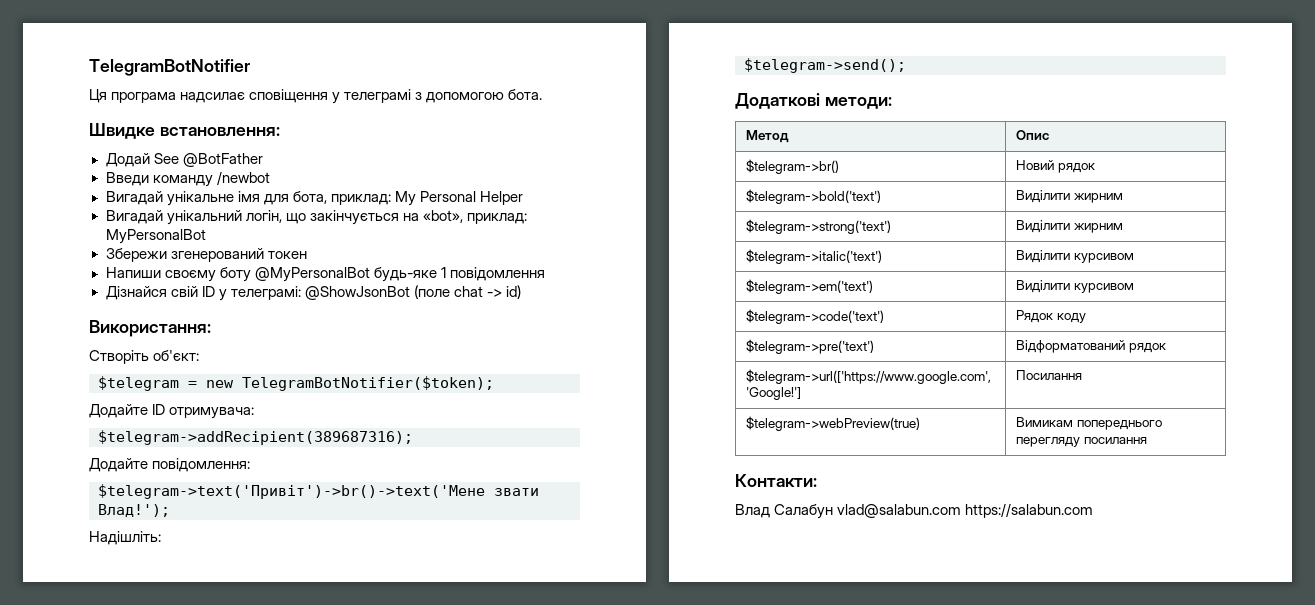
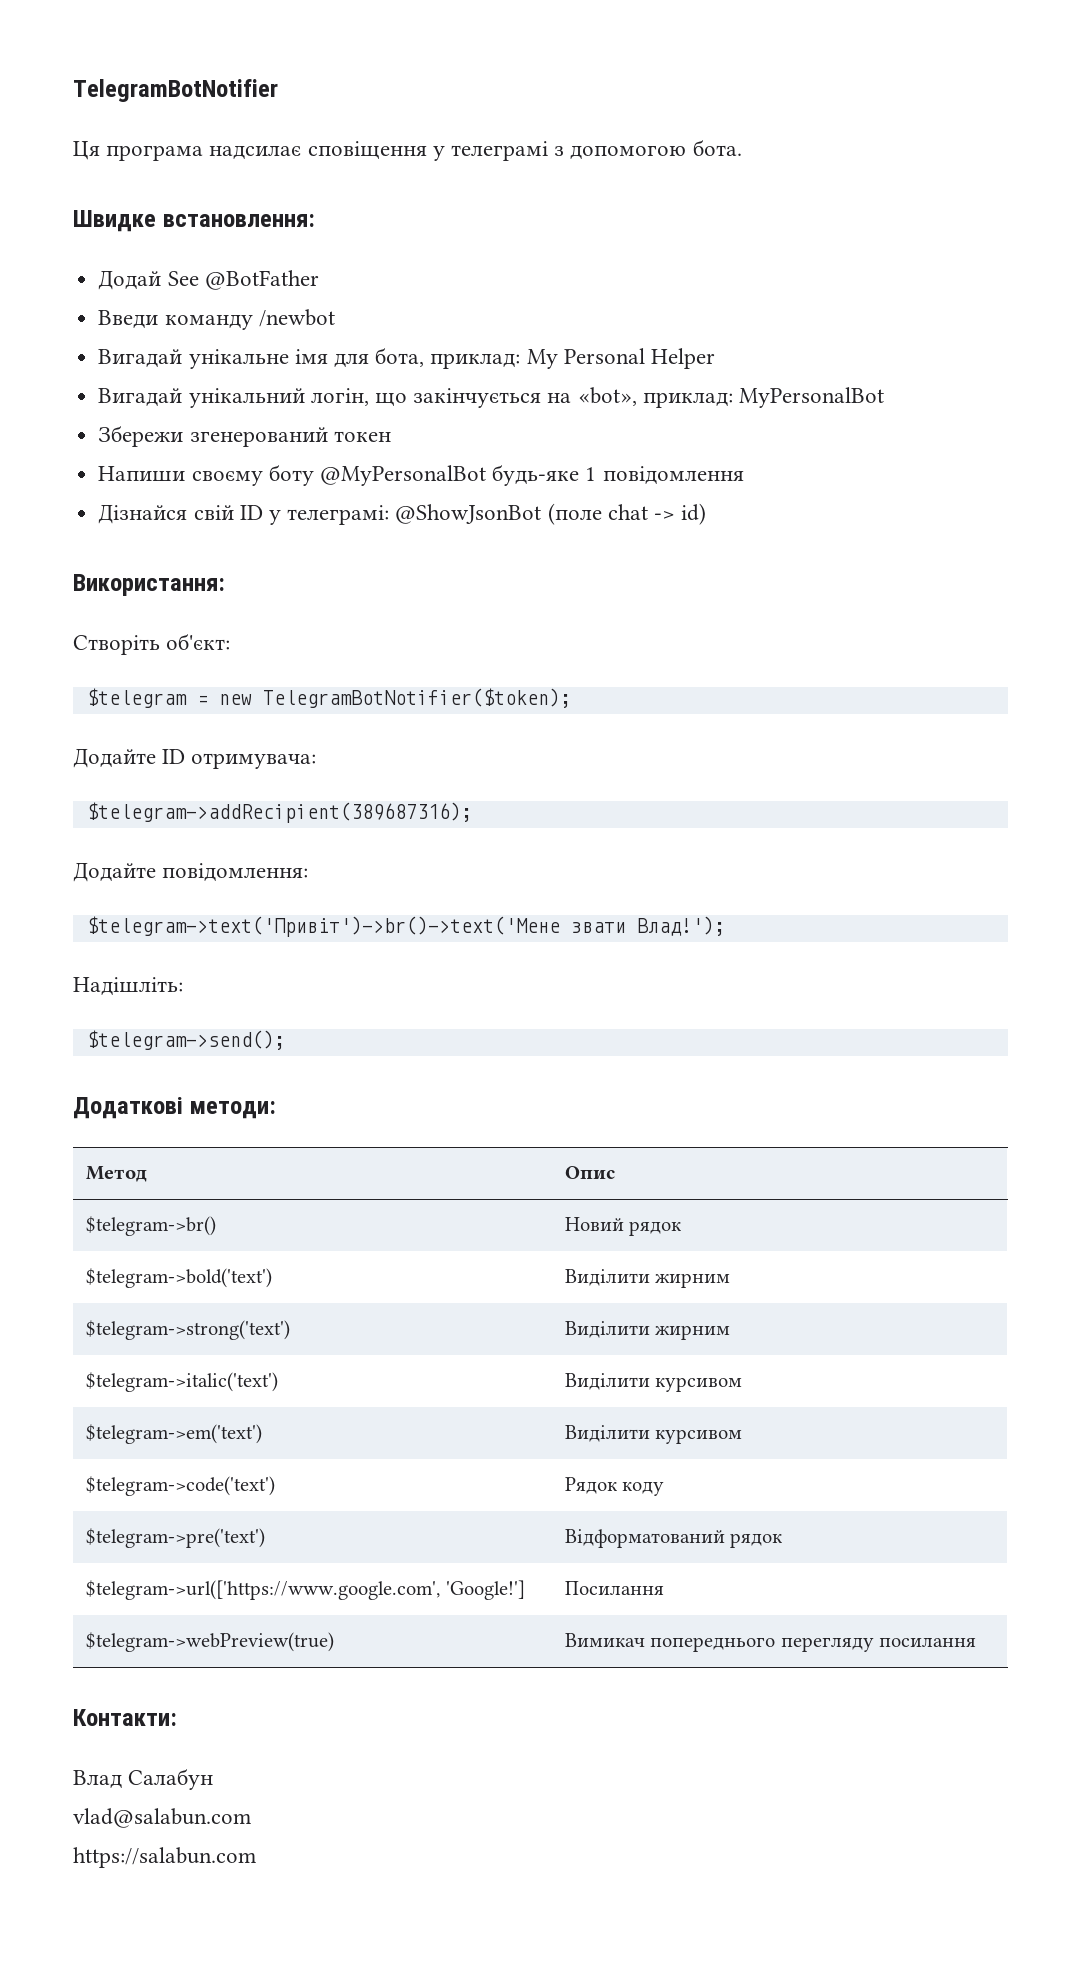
- $telegram->webPreview(true) | Вимикам попереднього перегляду посилання
+ $telegram->webPreview(true) | Вимикач попереднього перегляду посилання
- Влад Салабун vlad@salabun.com https://salabun.com
+ Влад Салабун
+ vlad@salabun.com
+ https://salabun.com

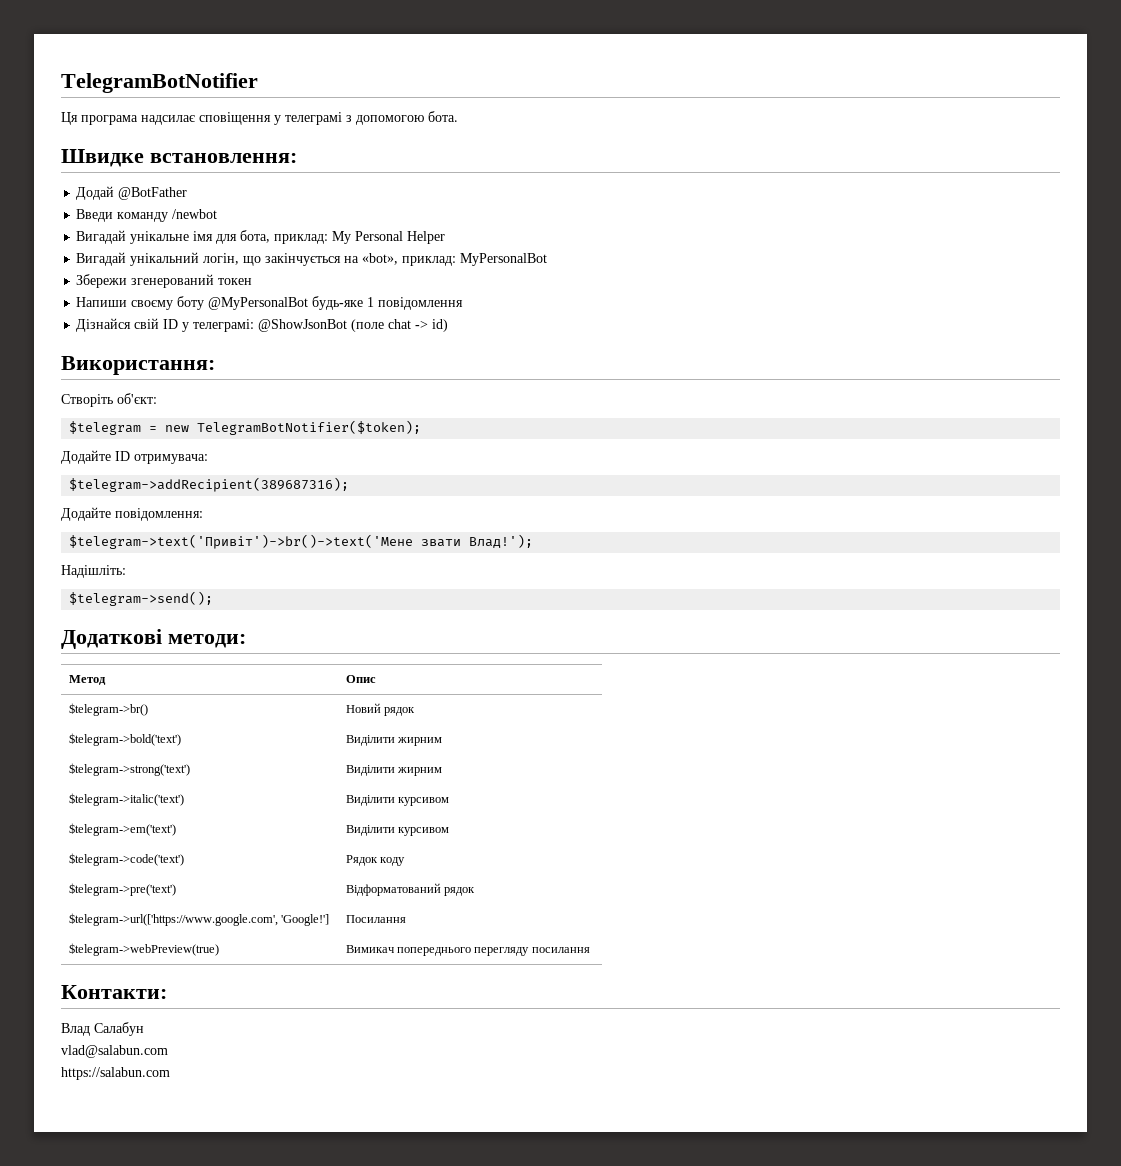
- Додай See @BotFather
+ Додай @BotFather

